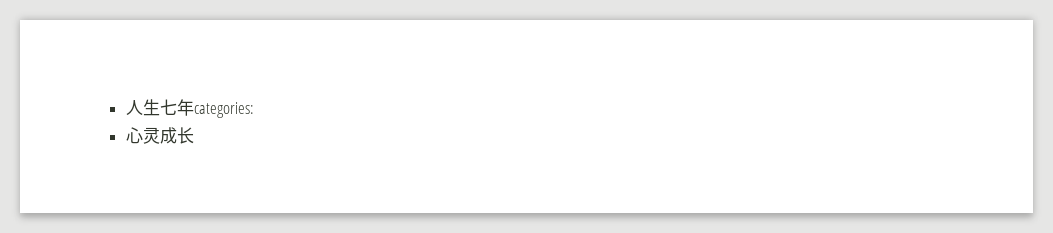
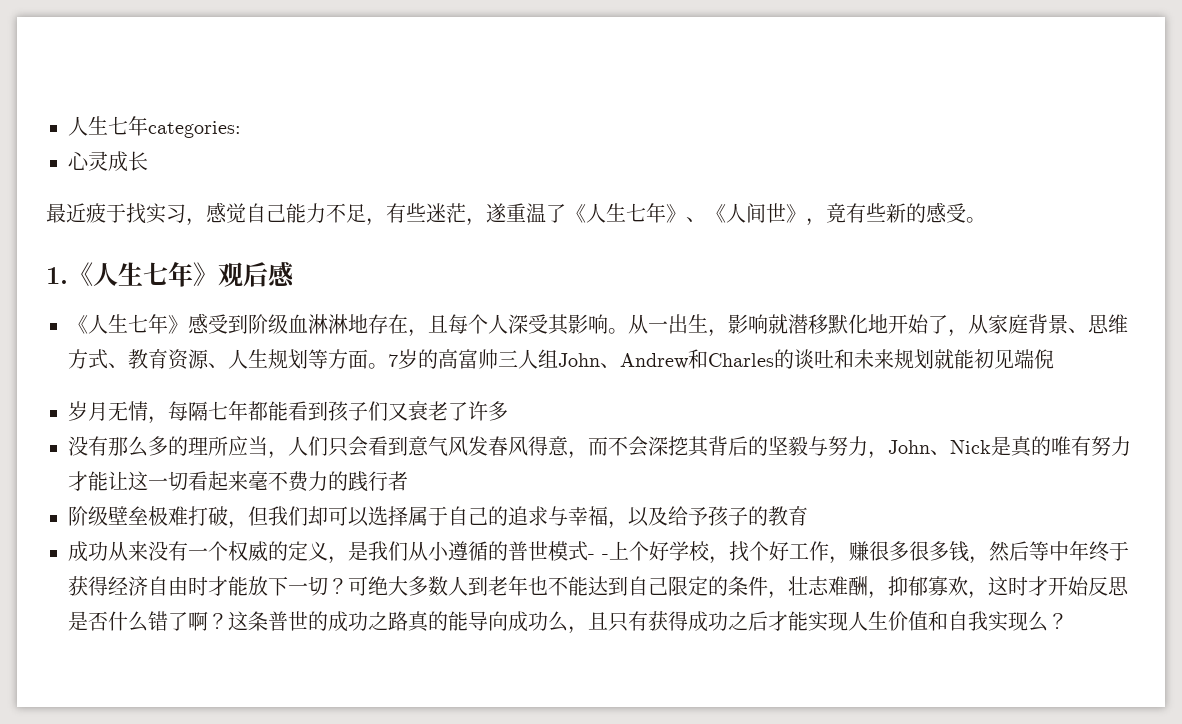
+ 最近疲于找实习，感觉自己能力不足，有些迷茫，遂重温了《人生七年》、《人间世》，竟有些新的感受。
+ 1.《人生七年》观后感
+ 《人生七年》感受到阶级血淋淋地存在，且每个人深受其影响。从一出生，影响就潜移默化地开始了，从家庭背景、思维方式、教育资源、人生规划等方面。7岁的高富帅三人组John、Andrew和Charles的谈吐和未来规划就能初见端倪
+ 岁月无情，每隔七年都能看到孩子们又衰老了许多
+ 没有那么多的理所应当，人们只会看到意气风发春风得意，而不会深挖其背后的坚毅与努力，John、Nick是真的唯有努力才能让这一切看起来毫不费力的践行者
+ 阶级壁垒极难打破，但我们却可以选择属于自己的追求与幸福，以及给予孩子的教育
+ 成功从来没有一个权威的定义，是我们从小遵循的普世模式- -上个好学校，找个好工作，赚很多很多钱，然后等中年终于获得经济自由时才能放下一切？可绝大多数人到老年也不能达到自己限定的条件，壮志难酬，抑郁寡欢，这时才开始反思是否什么错了啊？这条普世的成功之路真的能导向成功么，且只有获得成功之后才能实现人生价值和自我实现么？

